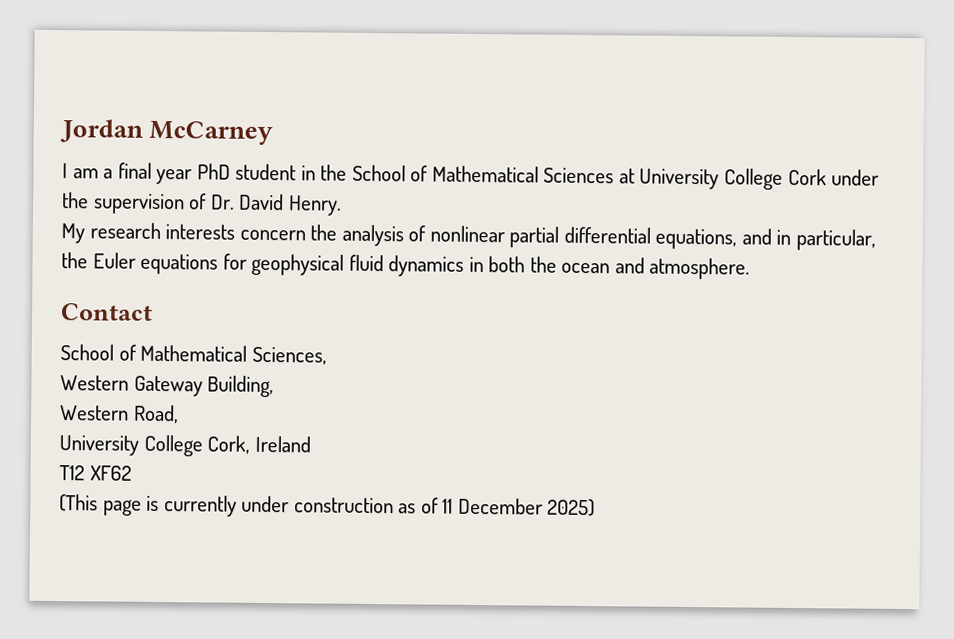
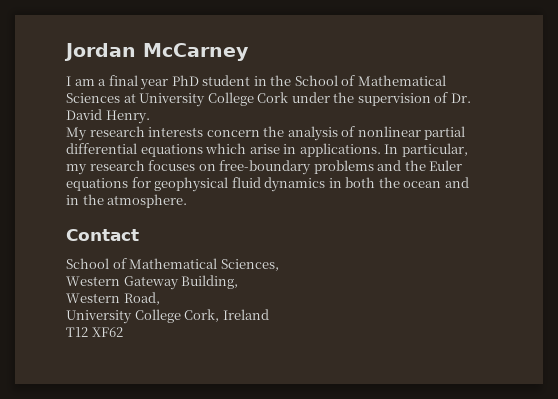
- My research interests concern the analysis of nonlinear partial differential equations, and in particular, the Euler equations for geophysical fluid dynamics in both the ocean and atmosphere.
+ My research interests concern the analysis of nonlinear partial differential equations which arise in applications. In particular, my research focuses on free-boundary problems and the Euler equations for geophysical fluid dynamics in both the ocean and in the atmosphere.
- (This page is currently under construction as of 11 December 2025)

